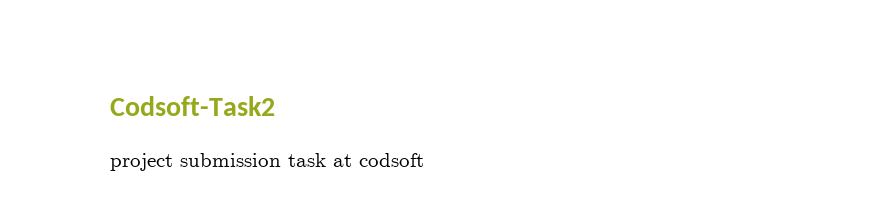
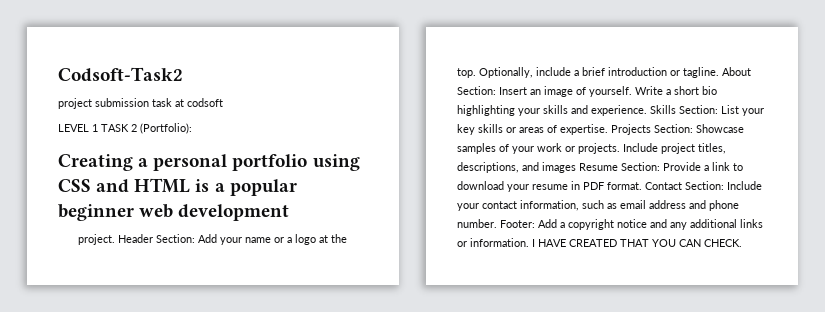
+ LEVEL 1 TASK 2 (Portfolio):
+ Creating a personal portfolio using CSS and HTML is a popular beginner web development
+ project. Header Section: Add your name or a logo at the top. Optionally, include a brief introduction or tagline. About Section: Insert an image of yourself. Write a short bio highlighting your skills and experience. Skills Section: List your key skills or areas of expertise. Projects Section: Showcase samples of your work or projects. Include project titles, descriptions, and images Resume Section: Provide a link to download your resume in PDF format. Contact Section: Include your contact information, such as email address and phone number. Footer: Add a copyright notice and any additional links or information. I HAVE CREATED THAT YOU CAN CHECK.

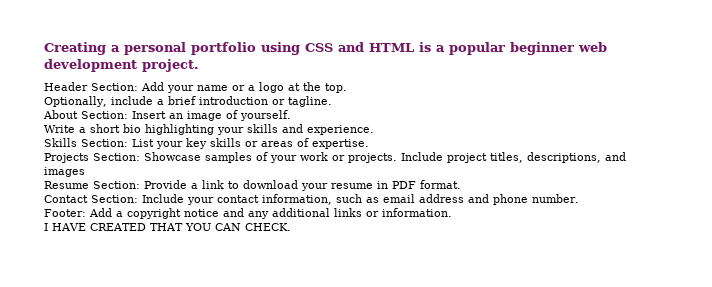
- Codsoft-Task2
- project submission task at codsoft
- LEVEL 1 TASK 2 (Portfolio):
- Creating a personal portfolio using CSS and HTML is a popular beginner web development
- project. Header Section:
+ Creating a personal portfolio using CSS and HTML is a popular beginner web development project.
+ Header Section:
- Add your name or a logo at the top. Optionally, include a brief introduction or tagline. About Section:
+ Add your name or a logo at the top.
+ Optionally, include a brief introduction or tagline.
+ About Section:
- Insert an image of yourself. Write a short bio highlighting your skills and experience. Skills Section:
+ Insert an image of yourself.
+ Write a short bio highlighting your skills and experience.
+ Skills Section:
- List your key skills or areas of expertise. Projects Section:
+ List your key skills or areas of expertise.
+ Projects Section:
- Include project titles, descriptions, and images Resume Section: Provide a link to download your resume in PDF format. Contact Section: Include your contact information, such as email address and phone number. Footer: Add a copyright notice and any additional links or information. I HAVE CREATED THAT YOU CAN CHECK.
+ Include project titles, descriptions, and images
+ Resume Section: Provide a link to download your resume in PDF format.
+ Contact Section: Include your contact information, such as email address and phone number.
+ Footer: Add a copyright notice and any additional links or information.
+ I HAVE CREATED THAT YOU CAN CHECK.

